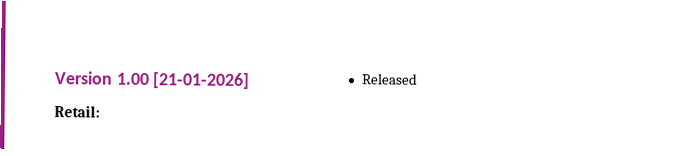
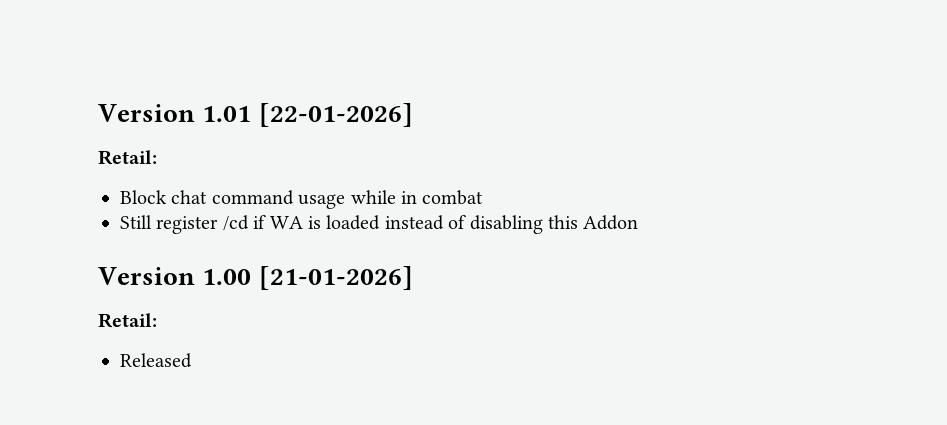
+ Version 1.01 [22-01-2026]
+ Retail:
+ Block chat command usage while in combat
+ Still register /cd if WA is loaded instead of disabling this Addon

